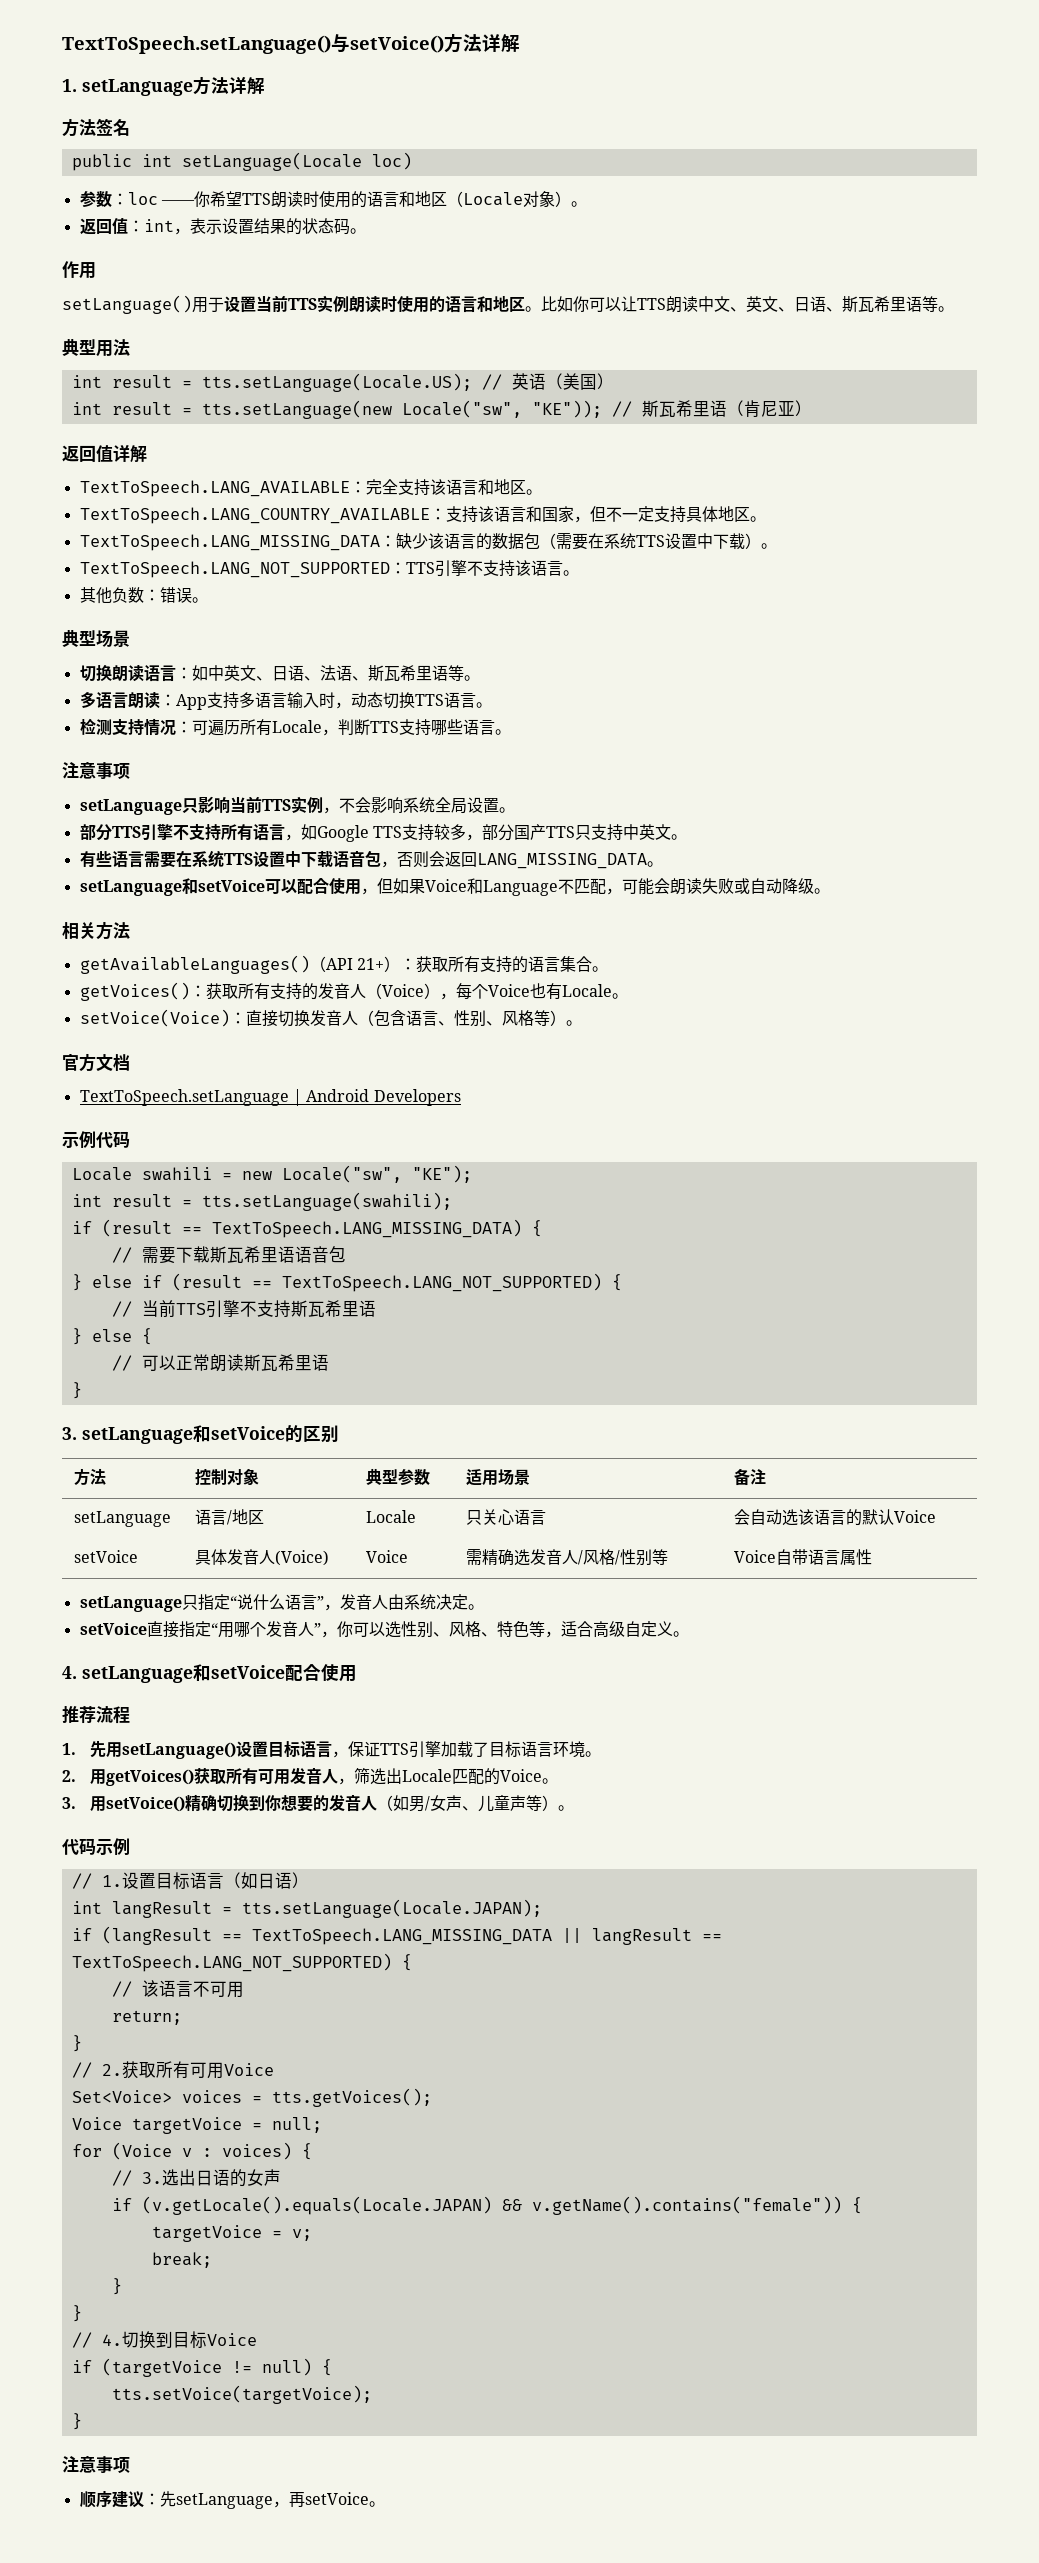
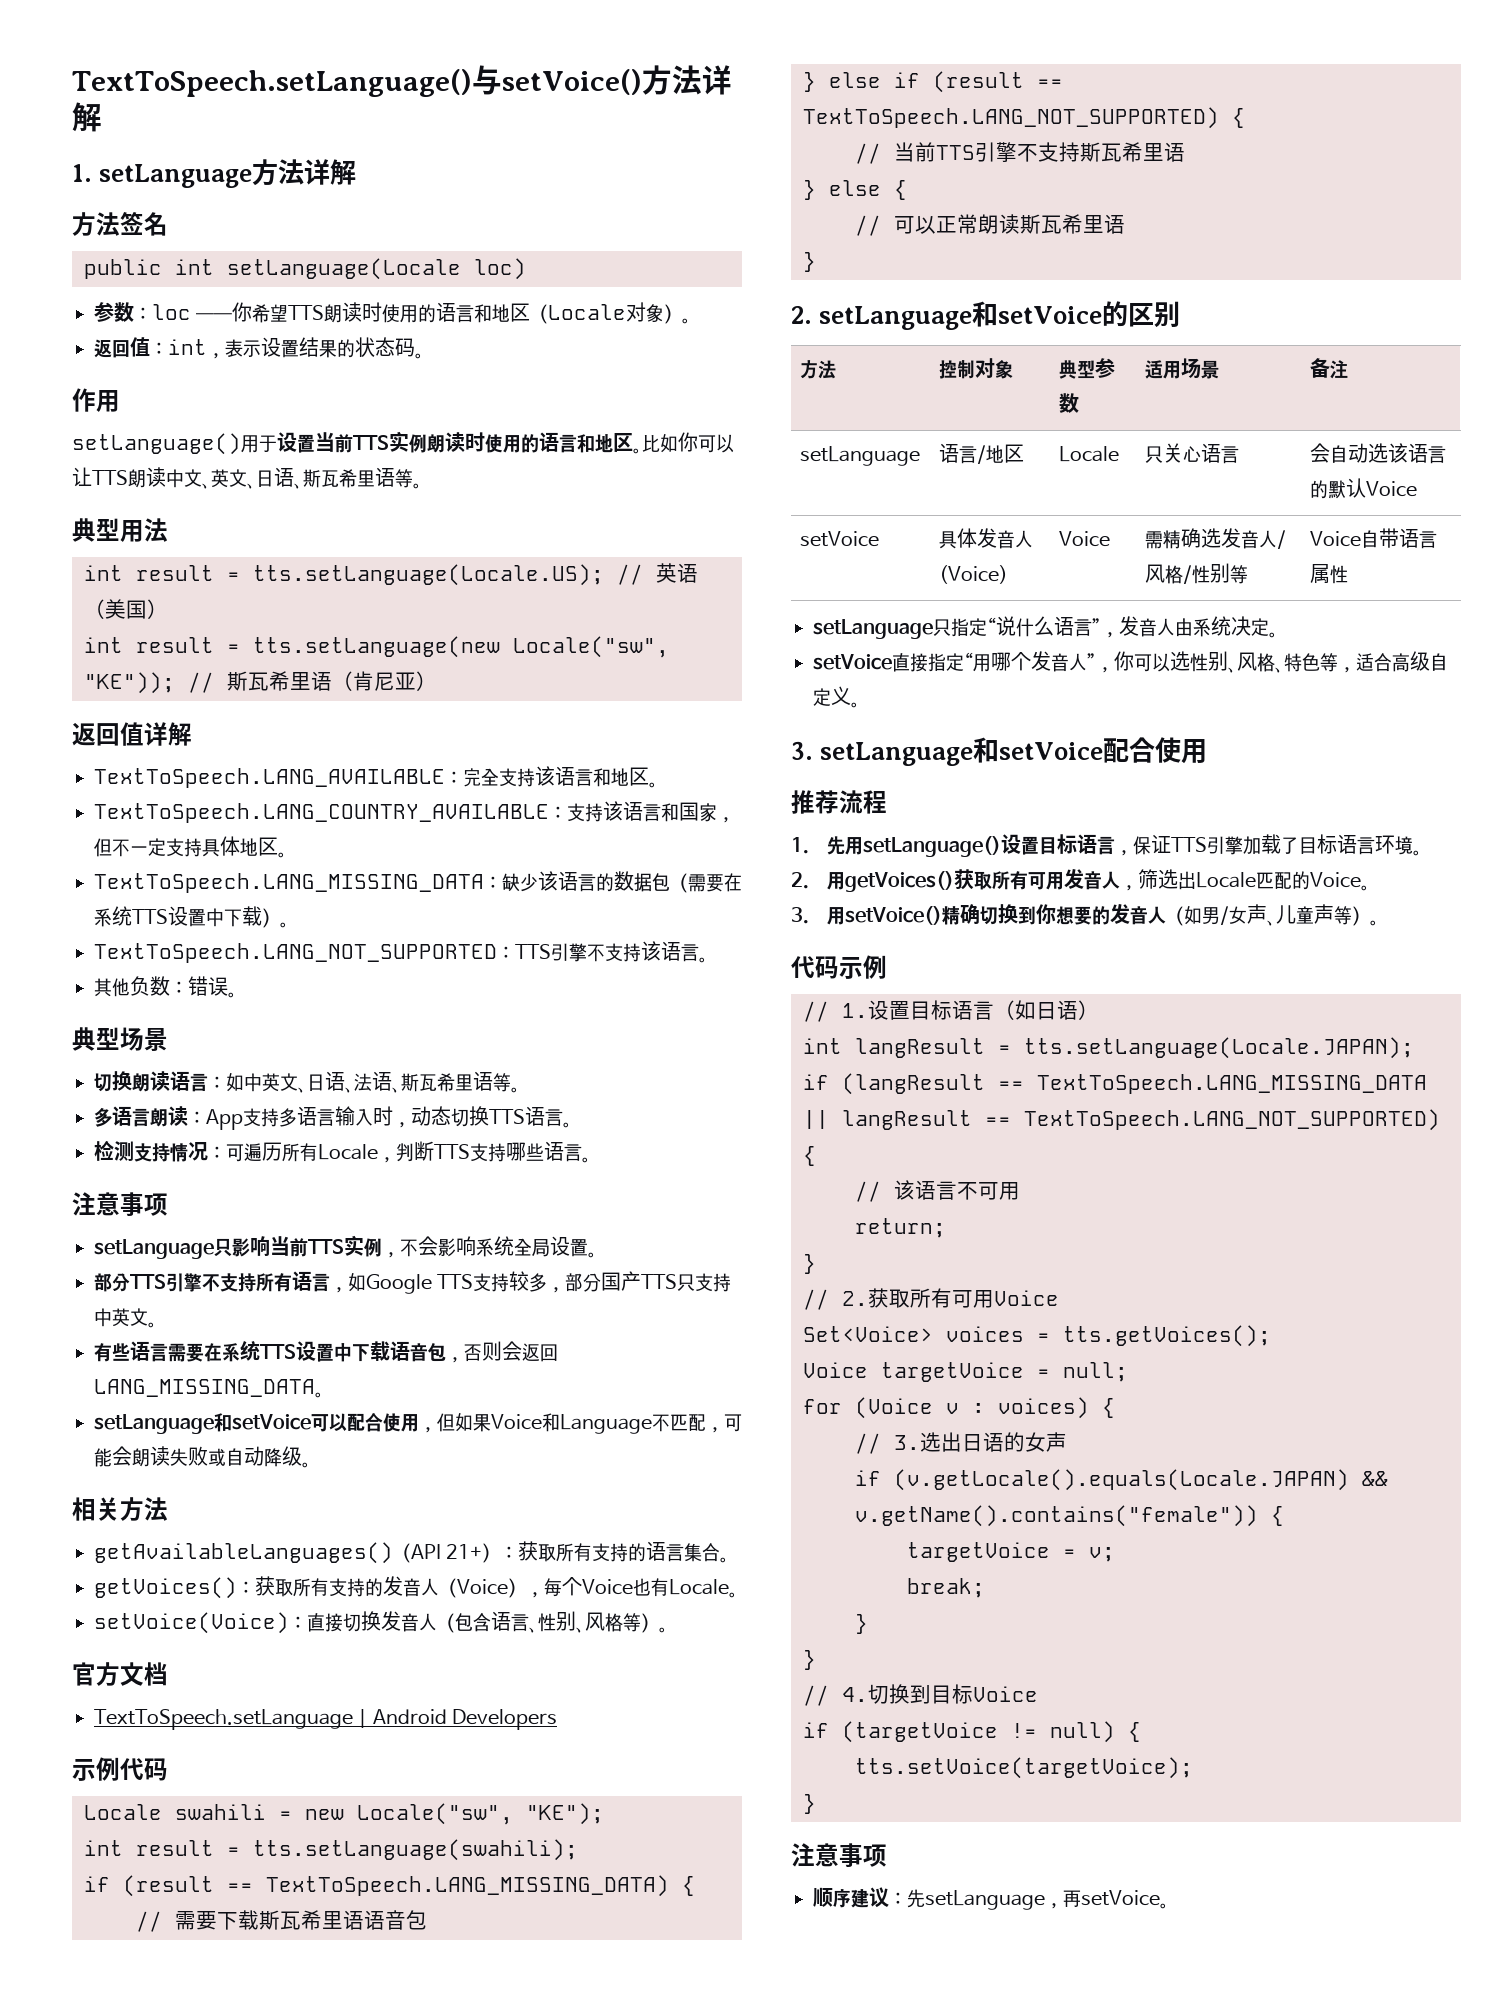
- 3. setLanguage和setVoice的区别
+ 2. setLanguage和setVoice的区别
- 4. setLanguage和setVoice配合使用
+ 3. setLanguage和setVoice配合使用

